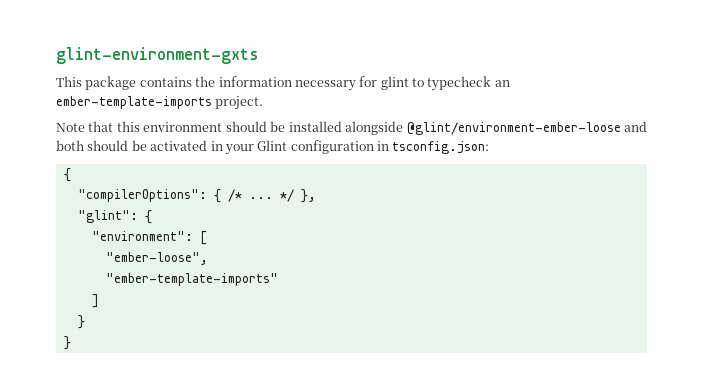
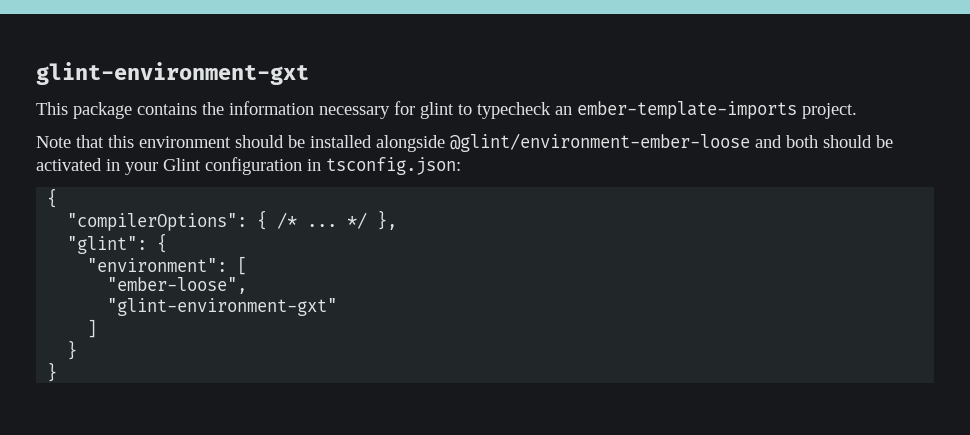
- glint-environment-gxts
+ glint-environment-gxt
- "ember-template-imports"
+ "glint-environment-gxt"

